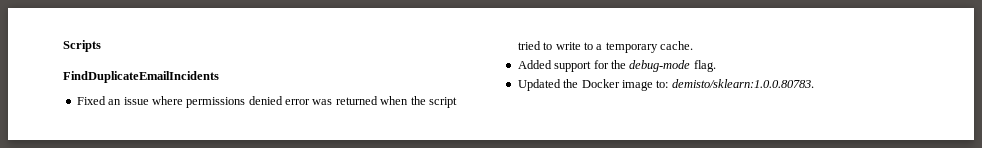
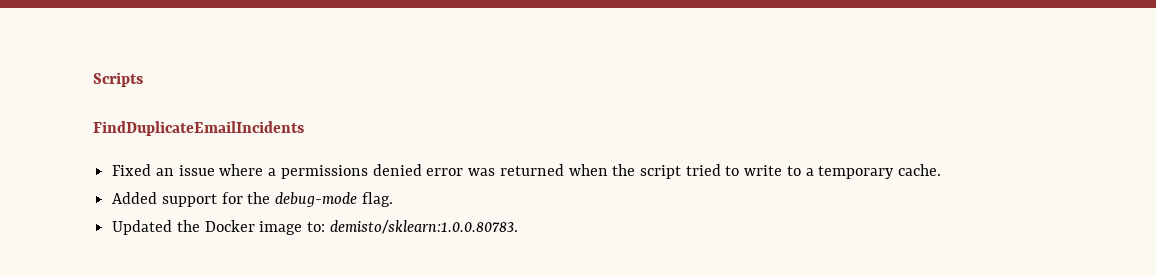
- Fixed an issue where permissions denied error was returned when the script tried to write to a temporary cache.
+ Fixed an issue where a permissions denied error was returned when the script tried to write to a temporary cache.

